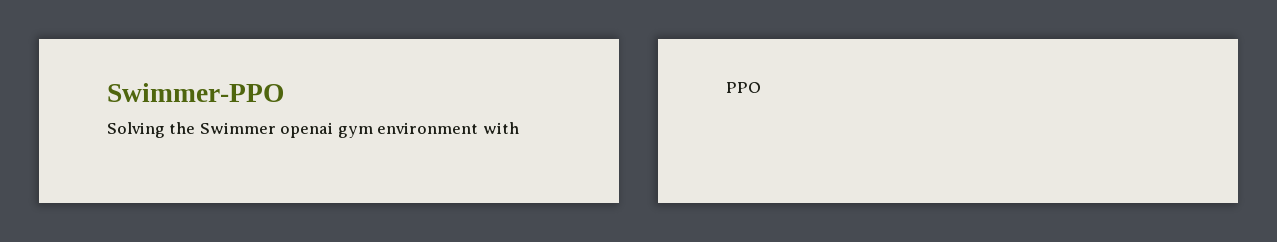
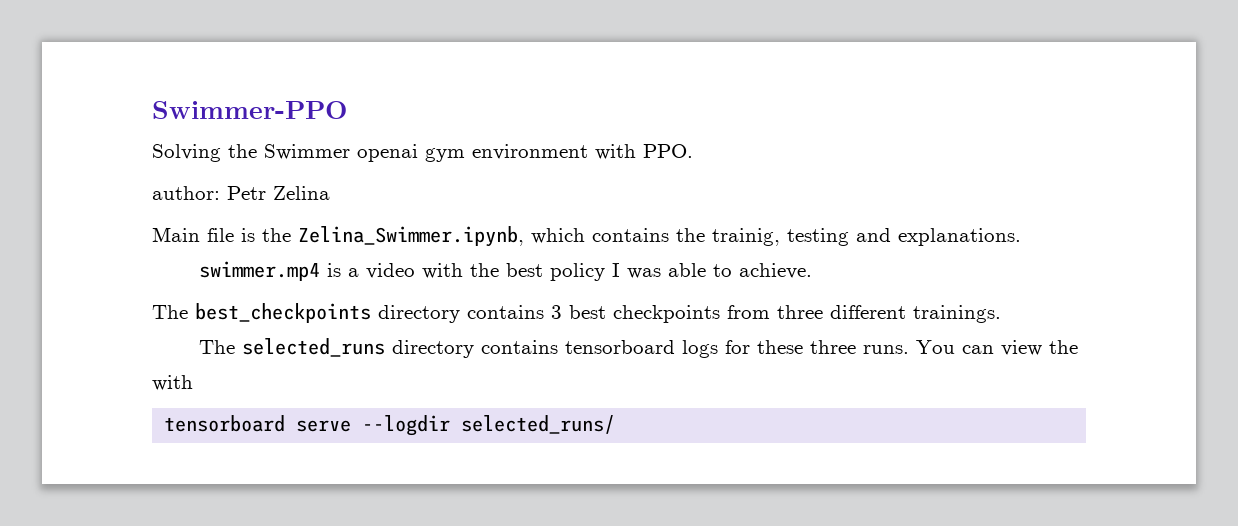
- Solving the Swimmer openai gym environment with PPO
+ Solving the Swimmer openai gym environment with PPO.
+ author: Petr Zelina
+ Main file is the Zelina_Swimmer.ipynb, which contains the trainig, testing and explanations.
+ swimmer.mp4 is a video with the best policy I was able to achieve.
+ The best_checkpoints directory contains 3 best checkpoints from three different trainings.
+ The selected_runs directory contains tensorboard logs for these three runs. You can view the with
+ tensorboard serve --logdir selected_runs/

